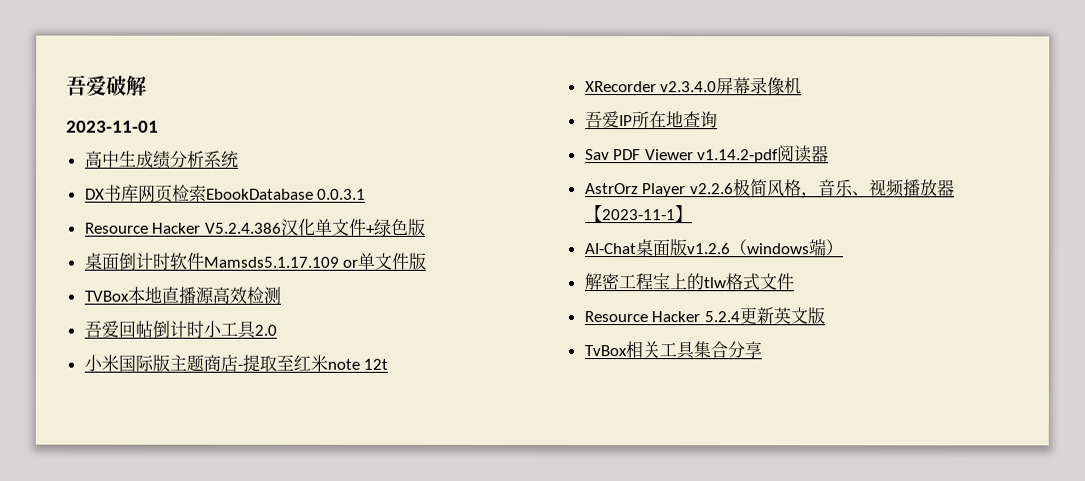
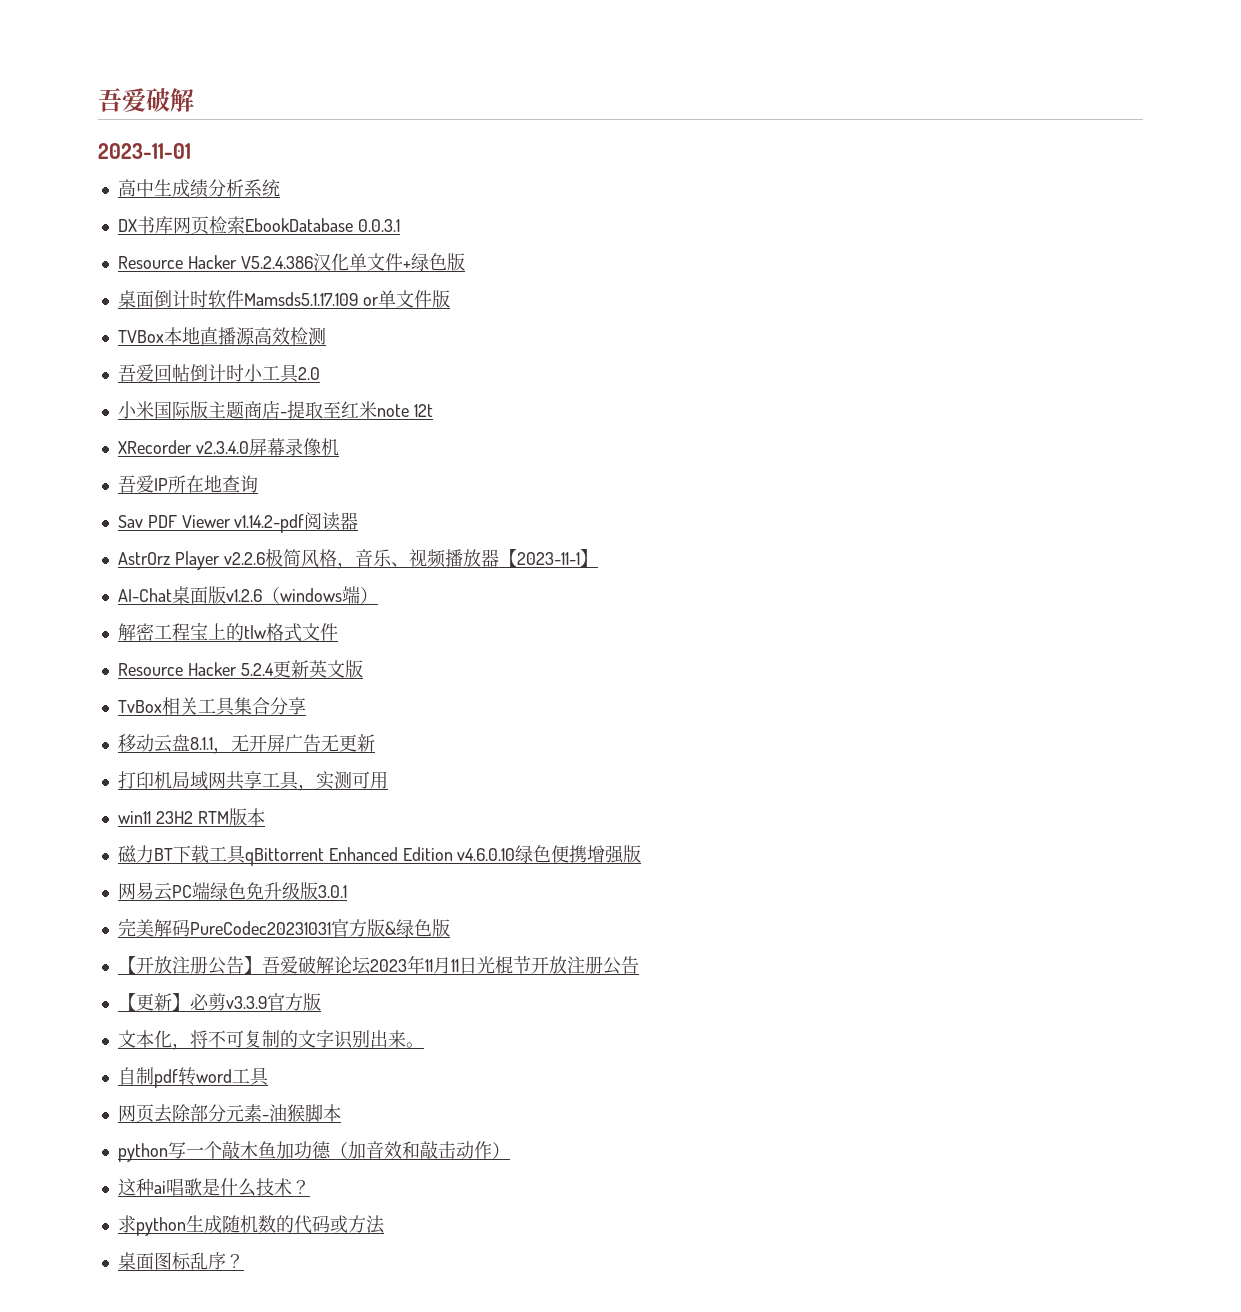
+ 移动云盘8.1.1，无开屏广告无更新
+ 打印机局域网共享工具，实测可用
+ win11 23H2 RTM版本
+ 磁力BT下载工具qBittorrent Enhanced Edition v4.6.0.10绿色便携增强版
+ 网易云PC端绿色免升级版3.0.1
+ 完美解码PureCodec20231031官方版&绿色版
+ 【开放注册公告】吾爱破解论坛2023年11月11日光棍节开放注册公告
+ 【更新】必剪v3.3.9官方版
+ 文本化，将不可复制的文字识别出来。
+ 自制pdf转word工具
+ 网页去除部分元素-油猴脚本
+ python写一个敲木鱼加功德（加音效和敲击动作）
+ 这种ai唱歌是什么技术？
+ 求python生成随机数的代码或方法
+ 桌面图标乱序？

